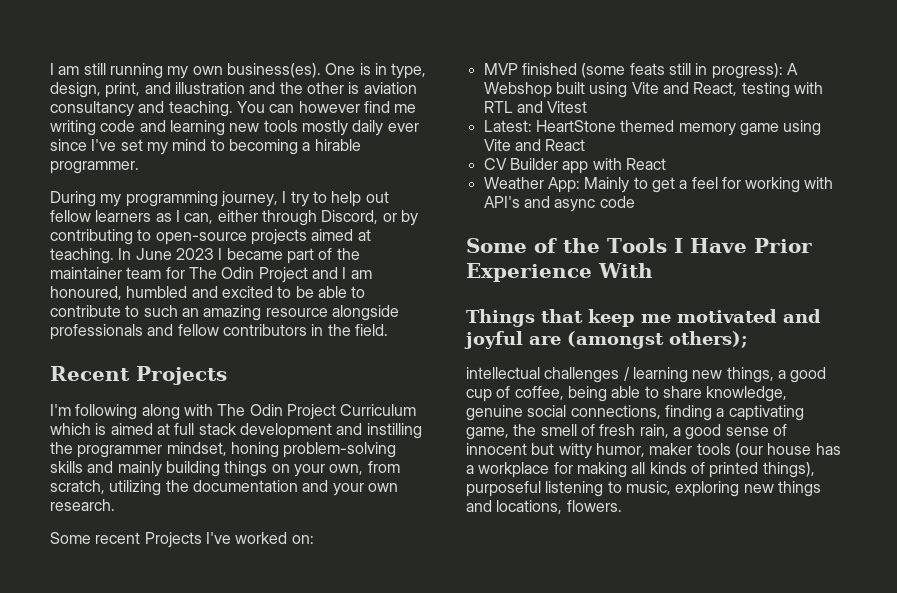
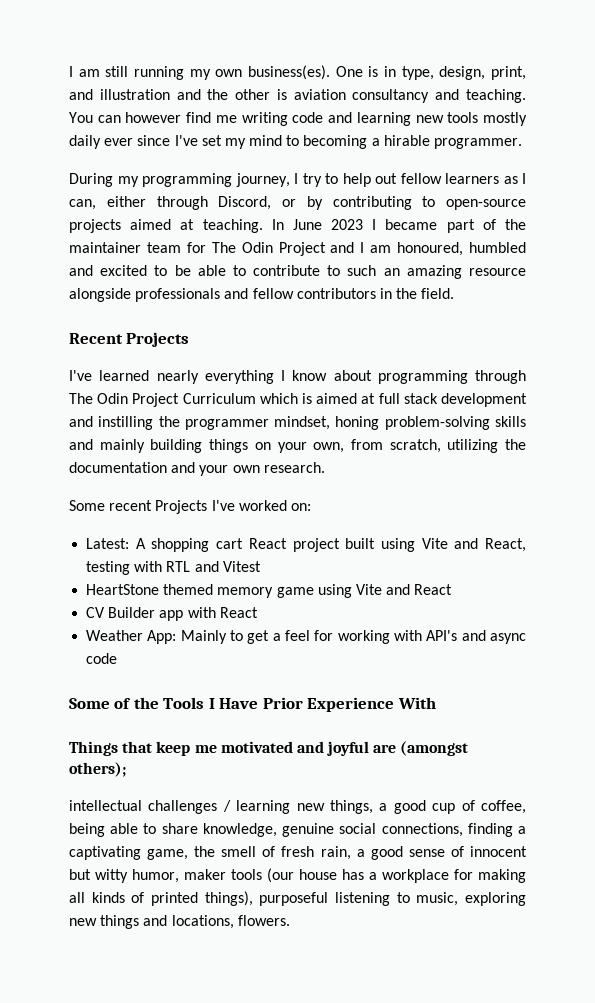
- I'm following along with The Odin Project Curriculum which is aimed at full stack development and instilling the programmer mindset, honing problem-solving skills and mainly building things on your own, from scratch, utilizing the documentation and your own research.
+ I've learned nearly everything I know about programming through The Odin Project Curriculum which is aimed at full stack development and instilling the programmer mindset, honing problem-solving skills and mainly building things on your own, from scratch, utilizing the documentation and your own research.
- MVP finished (some feats still in progress): A Webshop built using Vite and React, testing with RTL and Vitest
+ Latest: A shopping cart React project built using Vite and React, testing with RTL and Vitest
- Latest: HeartStone themed memory game using Vite and React
+ HeartStone themed memory game using Vite and React

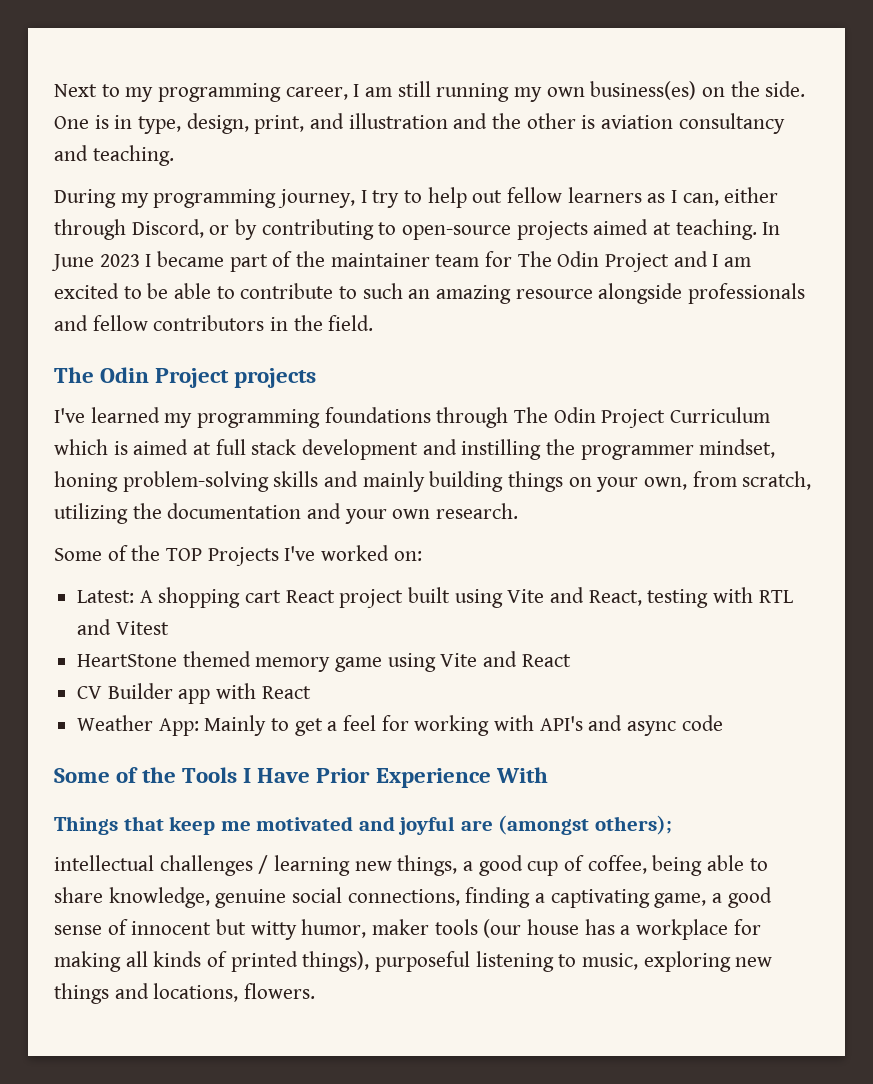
- I am still running my own business(es).
+ Next to my programming career, I am still running my own business(es) on the side.
- You can however find me writing code and learning new tools mostly daily ever since I've set my mind to becoming a hirable programmer.
- In June 2023 I became part of the maintainer team for The Odin Project and I am honoured, humbled and excited to be able to contribute to such an amazing resource alongside professionals and fellow contributors in the field.
+ In June 2023 I became part of the maintainer team for The Odin Project and I am excited to be able to contribute to such an amazing resource alongside professionals and fellow contributors in the field.
- Recent Projects
- I've learned nearly everything I know about programming through The Odin Project Curriculum which is aimed at full stack development and instilling the programmer mindset, honing problem-solving skills and mainly building things on your own, from scratch, utilizing the documentation and your own research.
+ The Odin Project projects
+ I've learned my programming foundations through The Odin Project Curriculum which is aimed at full stack development and instilling the programmer mindset, honing problem-solving skills and mainly building things on your own, from scratch, utilizing the documentation and your own research.
- Some recent Projects I've worked on:
+ Some of the TOP Projects I've worked on:
- intellectual challenges / learning new things, a good cup of coffee, being able to share knowledge, genuine social connections, finding a captivating game, the smell of fresh rain, a good sense of innocent but witty humor, maker tools (our house has a workplace for making all kinds of printed things), purposeful listening to music, exploring new things and locations, flowers.
+ intellectual challenges / learning new things, a good cup of coffee, being able to share knowledge, genuine social connections, finding a captivating game, a good sense of innocent but witty humor, maker tools (our house has a workplace for making all kinds of printed things), purposeful listening to music, exploring new things and locations, flowers.

